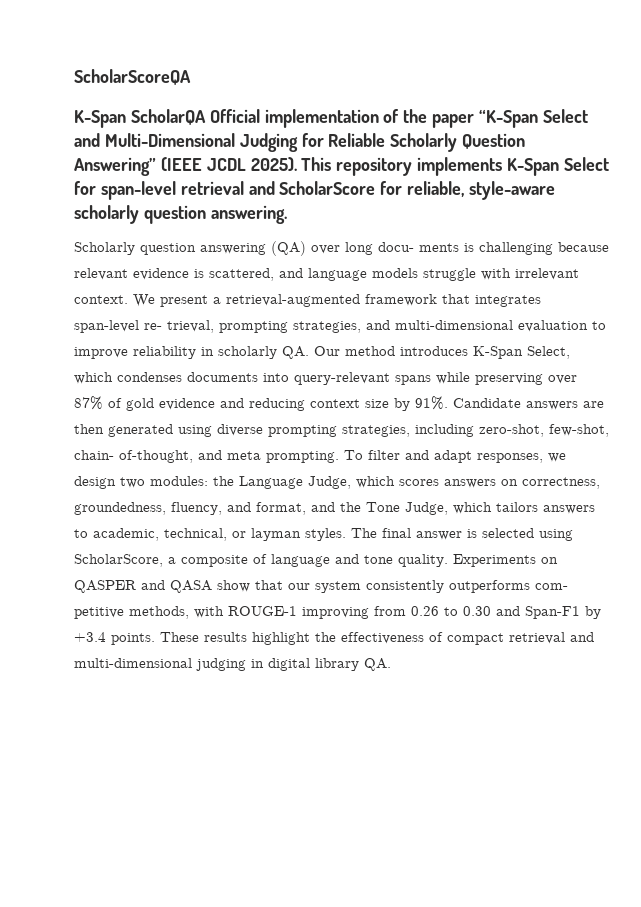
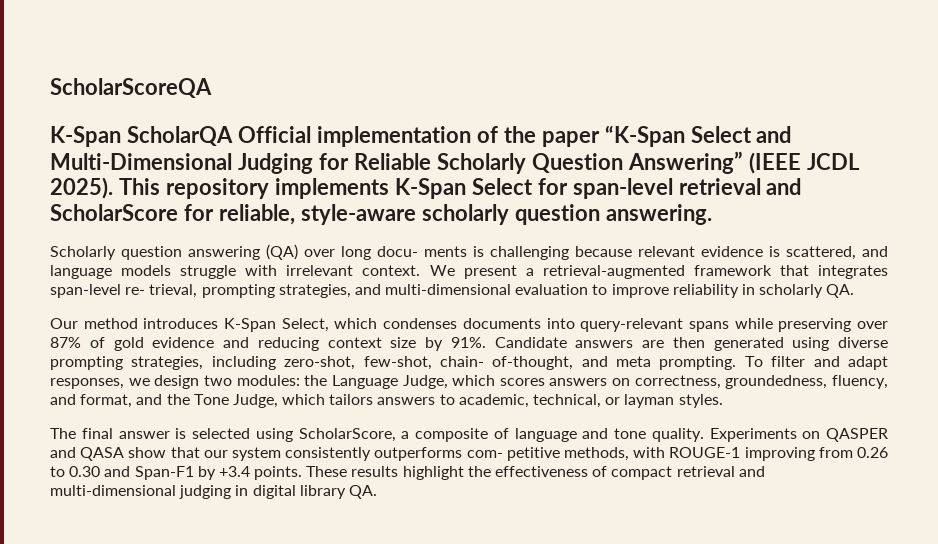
- We present a retrieval-augmented framework that integrates span-level re- trieval, prompting strategies, and multi-dimensional evaluation to improve reliability in scholarly QA. Our method introduces K-Span Select, which condenses documents into query-relevant spans while preserving over 87% of gold evidence and reducing context size by 91%.
+ We present a retrieval-augmented framework that integrates span-level re- trieval, prompting strategies, and multi-dimensional evaluation to improve reliability in scholarly QA.
+ Our method introduces K-Span Select, which condenses documents into query-relevant spans while preserving over 87% of gold evidence and reducing context size by 91%.
- To filter and adapt responses, we design two modules: the Language Judge, which scores answers on correctness, groundedness, fluency, and format, and the Tone Judge, which tailors answers to academic, technical, or layman styles. The final answer is selected using ScholarScore, a composite of language and tone quality.
+ To filter and adapt responses, we design two modules: the Language Judge, which scores answers on correctness, groundedness, fluency, and format, and the Tone Judge, which tailors answers to academic, technical, or layman styles.
+ The final answer is selected using ScholarScore, a composite of language and tone quality.

